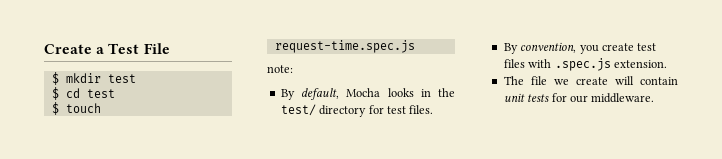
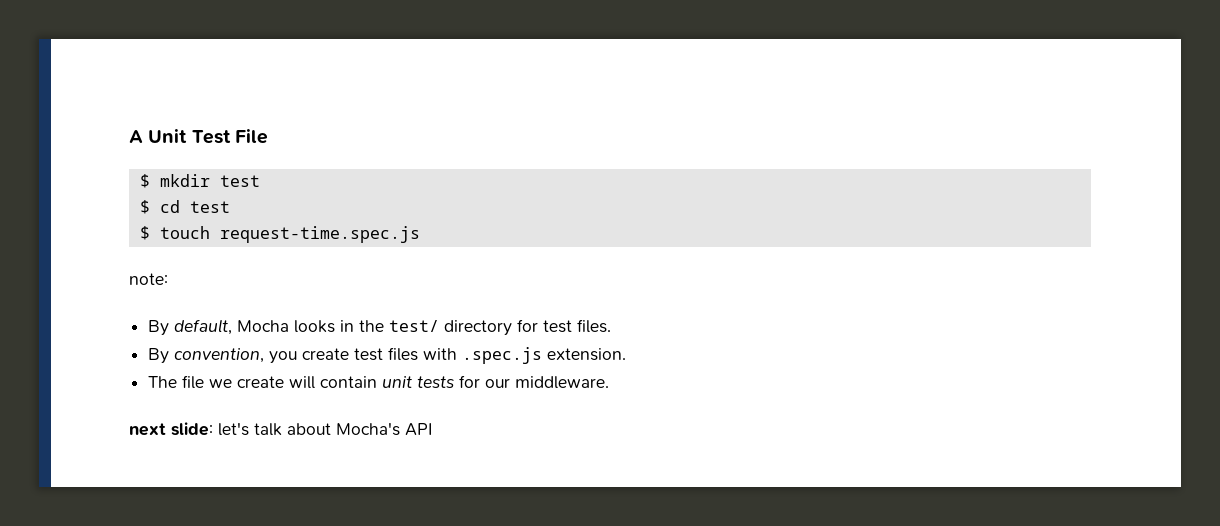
- Create a Test File
+ A Unit Test File
+ next slide: let's talk about Mocha's API

